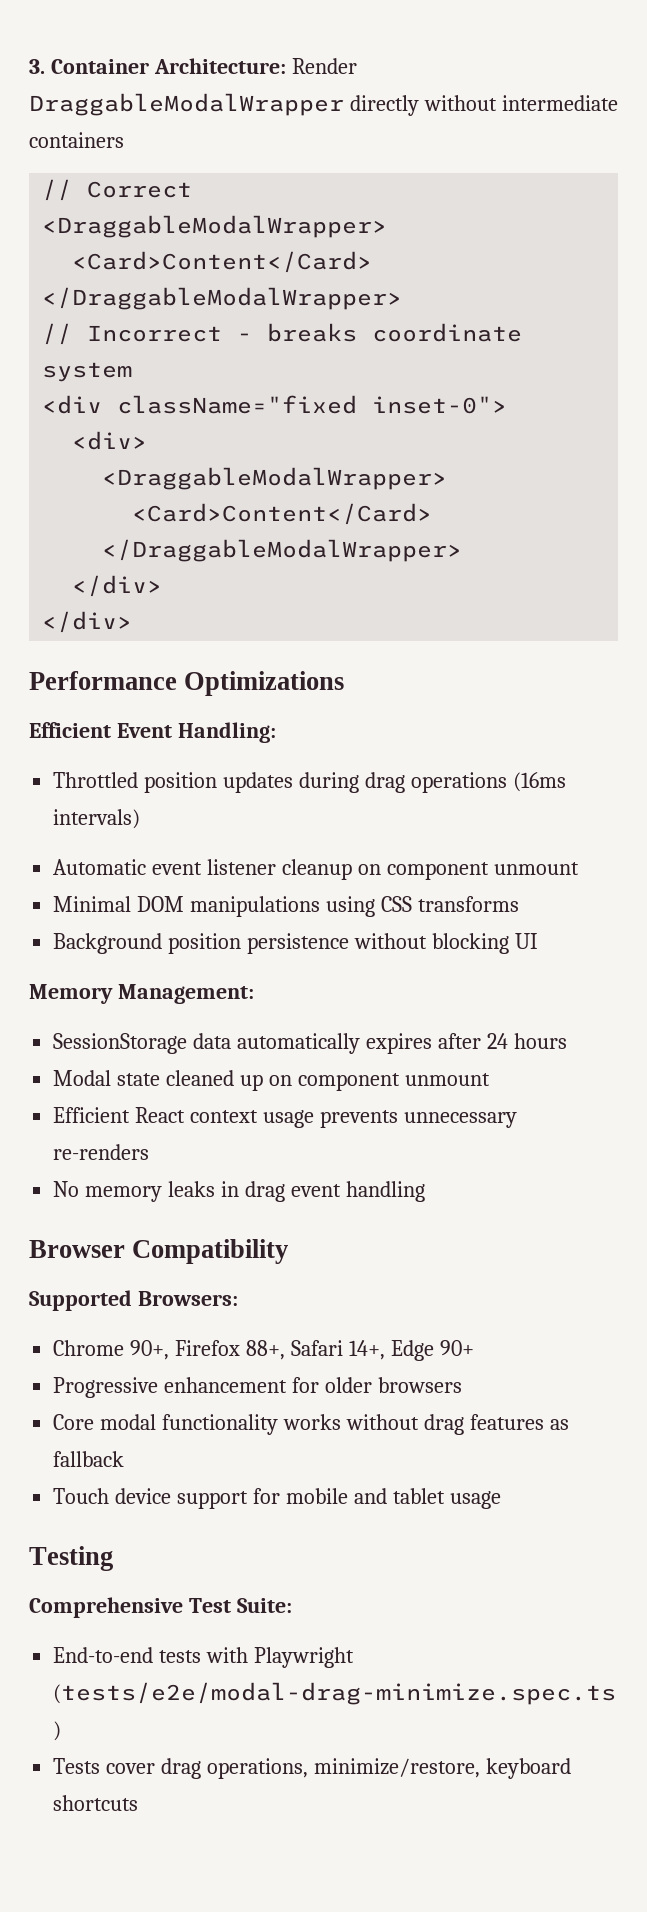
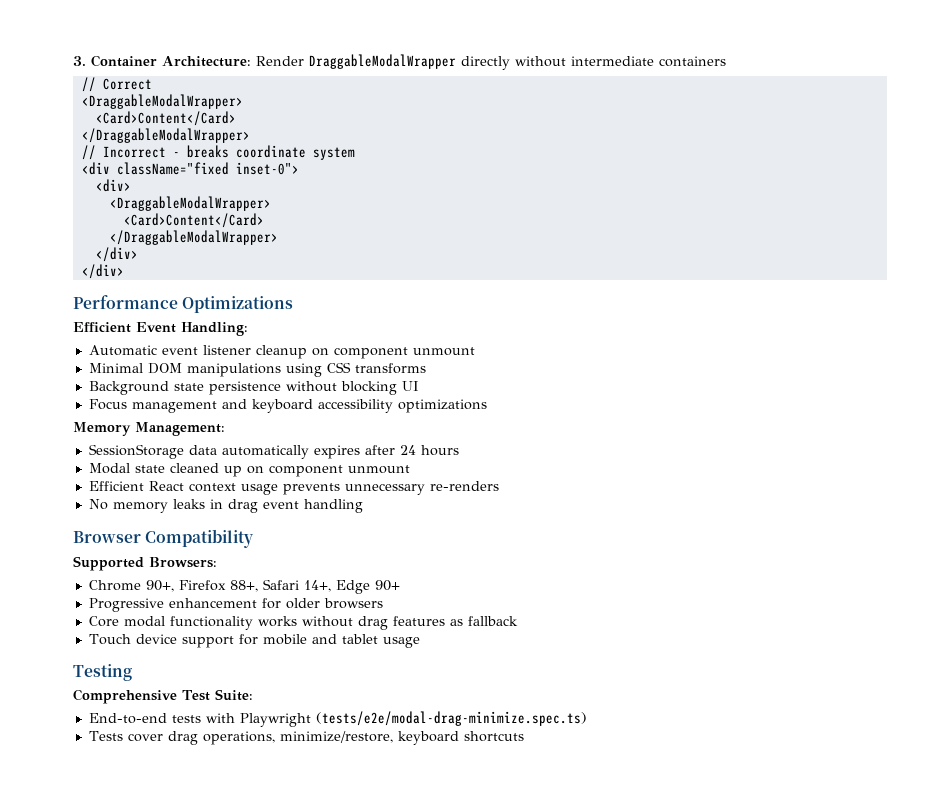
- Throttled position updates during drag operations (16ms intervals)
- Background position persistence without blocking UI
+ Background state persistence without blocking UI
+ Focus management and keyboard accessibility optimizations

